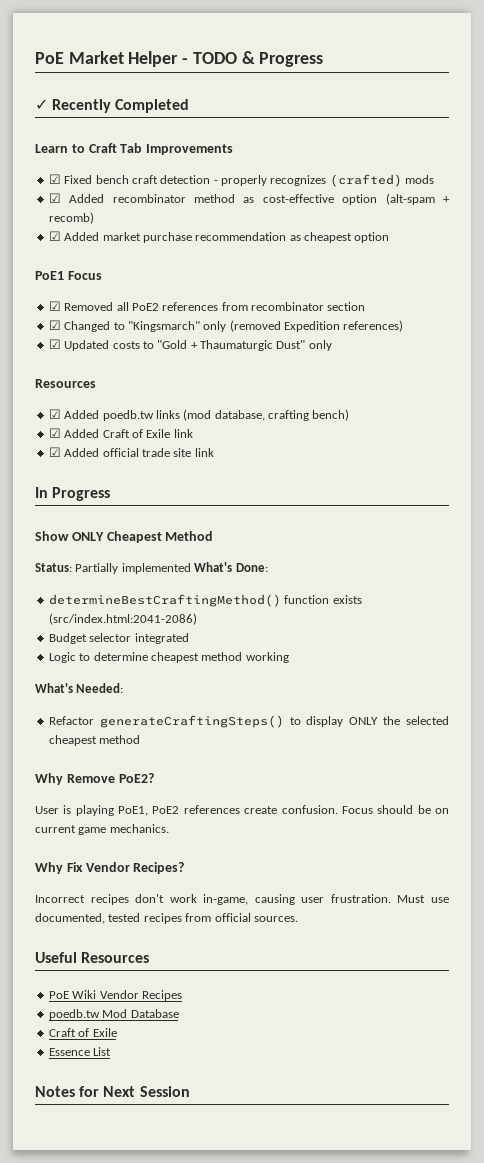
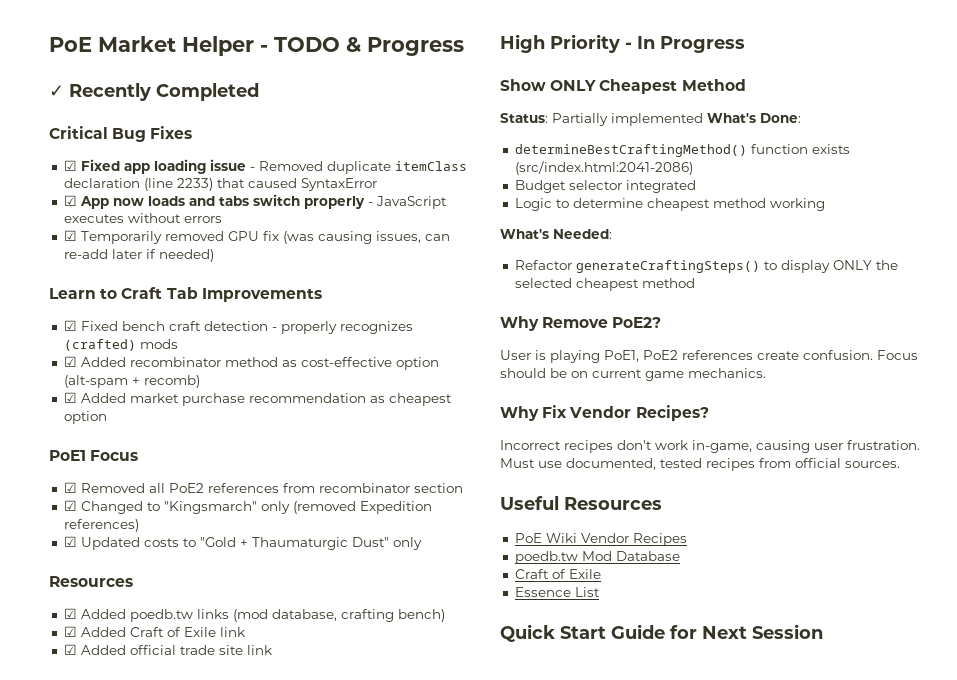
+ Critical Bug Fixes
+ ☑ Fixed app loading issue - Removed duplicate itemClass declaration (line 2233) that caused SyntaxError
+ ☑ App now loads and tabs switch properly - JavaScript executes without errors
+ ☑ Temporarily removed GPU fix (was causing issues, can re-add later if needed)
- In Progress
+ High Priority - In Progress
- Notes for Next Session
+ Quick Start Guide for Next Session

